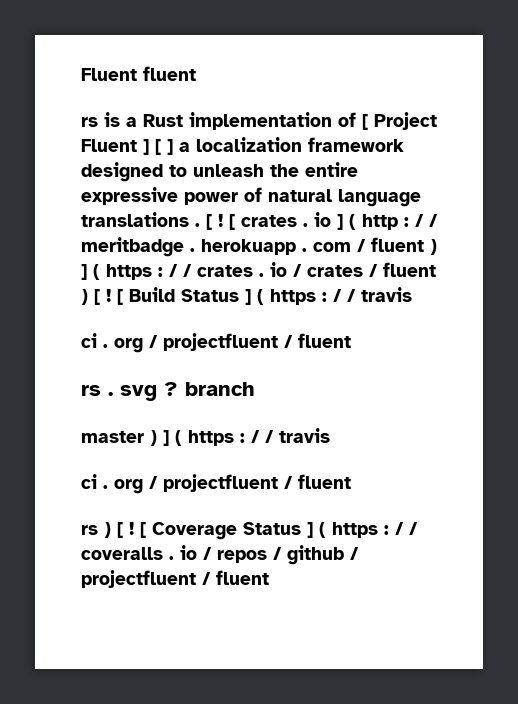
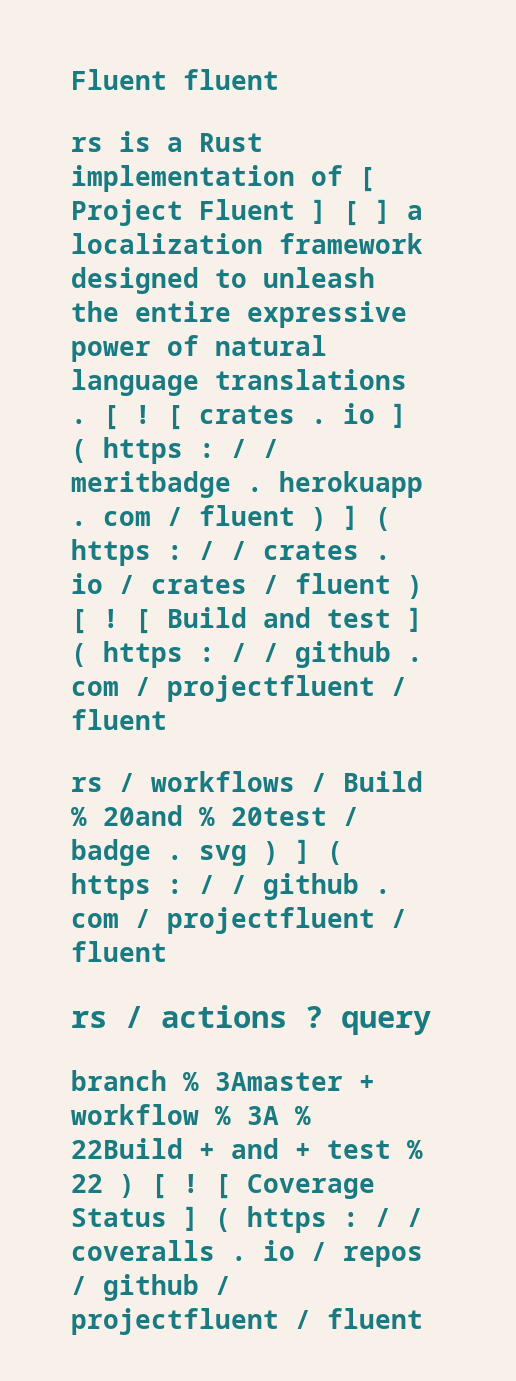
- [ crates . io ] ( http : / / meritbadge . herokuapp . com / fluent ) ] ( https : / / crates . io / crates / fluent ) [ !
+ [ crates . io ] ( https : / / meritbadge . herokuapp . com / fluent ) ] ( https : / / crates . io / crates / fluent ) [ !
- [ Build Status ] ( https : / / travis
- ci . org / projectfluent / fluent
- rs . svg ? branch
- master ) ] ( https : / / travis
- ci . org / projectfluent / fluent
- rs ) [ !
+ [ Build and test ] ( https : / / github . com / projectfluent / fluent
+ rs / workflows / Build % 20and % 20test / badge . svg ) ] ( https : / / github . com / projectfluent / fluent
+ rs / actions ? query
+ branch % 3Amaster + workflow % 3A % 22Build + and + test % 22 ) [ !

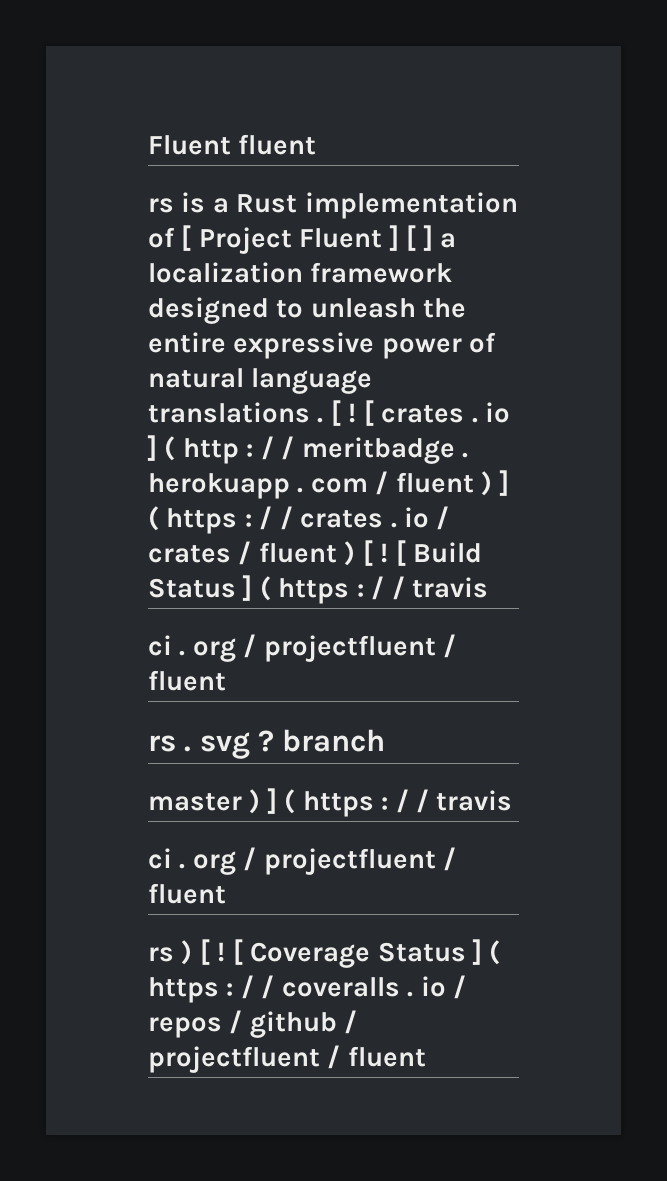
- [ crates . io ] ( https : / / meritbadge . herokuapp . com / fluent ) ] ( https : / / crates . io / crates / fluent ) [ !
+ [ crates . io ] ( http : / / meritbadge . herokuapp . com / fluent ) ] ( https : / / crates . io / crates / fluent ) [ !
- [ Build and test ] ( https : / / github . com / projectfluent / fluent
- rs / workflows / Build % 20and % 20test / badge . svg ) ] ( https : / / github . com / projectfluent / fluent
- rs / actions ? query
- branch % 3Amaster + workflow % 3A % 22Build + and + test % 22 ) [ !
+ [ Build Status ] ( https : / / travis
+ ci . org / projectfluent / fluent
+ rs . svg ? branch
+ master ) ] ( https : / / travis
+ ci . org / projectfluent / fluent
+ rs ) [ !

